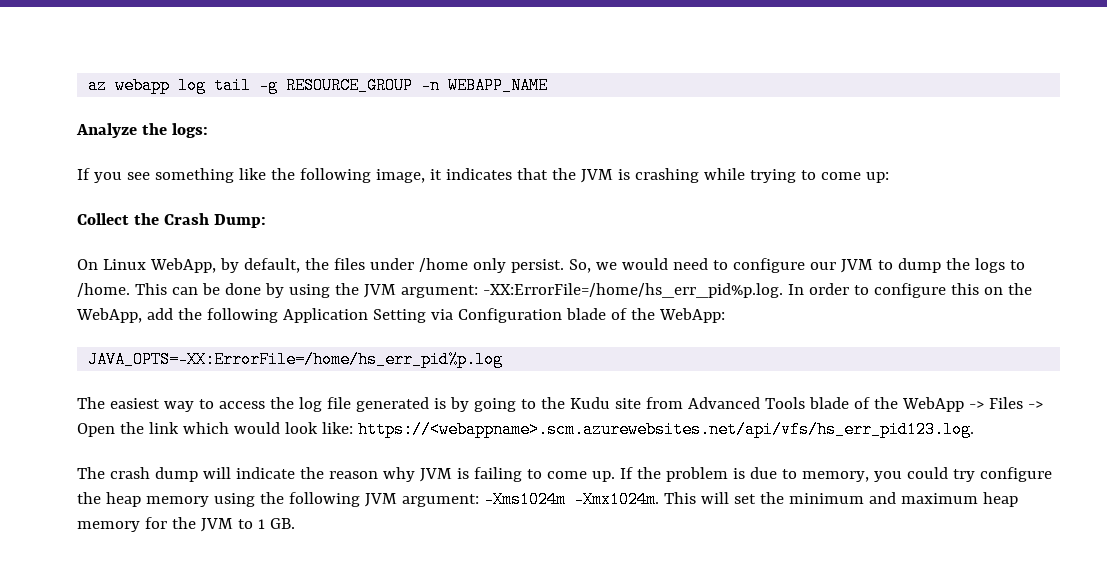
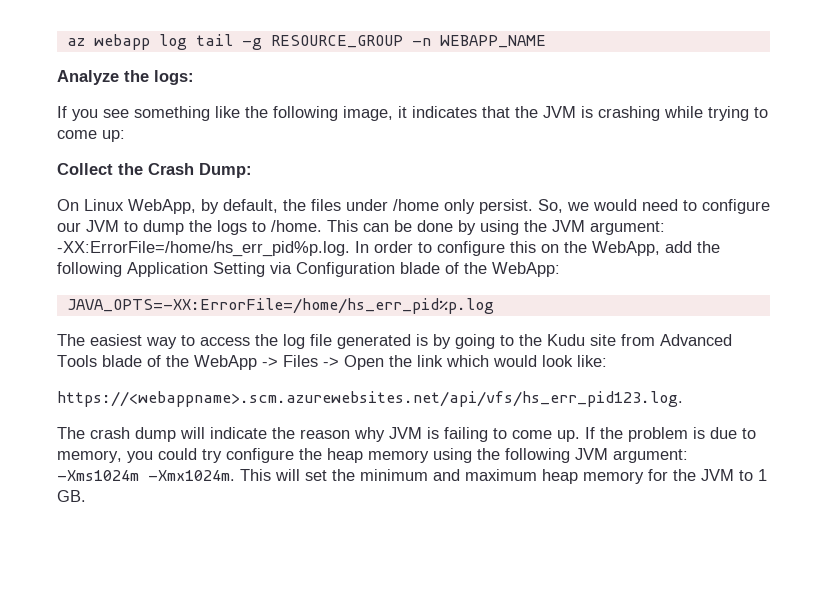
- The easiest way to access the log file generated is by going to the Kudu site from Advanced Tools blade of the WebApp -> Files -> Open the link which would look like: https://<webappname>.scm.azurewebsites.net/api/vfs/hs_err_pid123.log.
+ The easiest way to access the log file generated is by going to the Kudu site from Advanced Tools blade of the WebApp -> Files -> Open the link which would look like:
+ https://<webappname>.scm.azurewebsites.net/api/vfs/hs_err_pid123.log.

